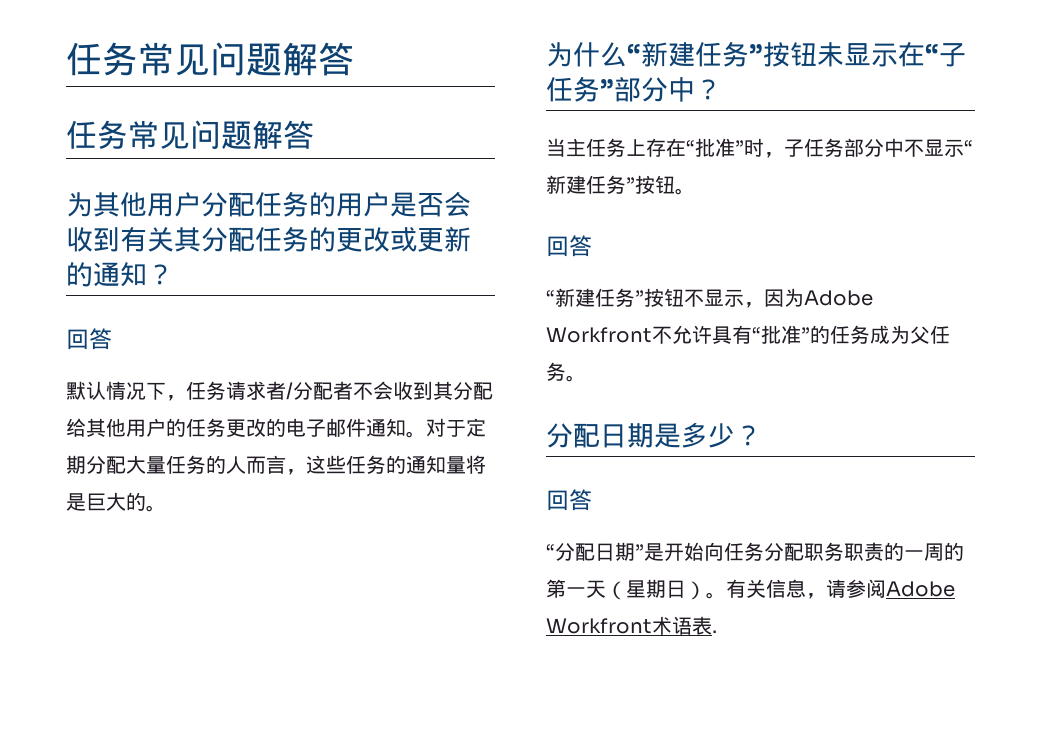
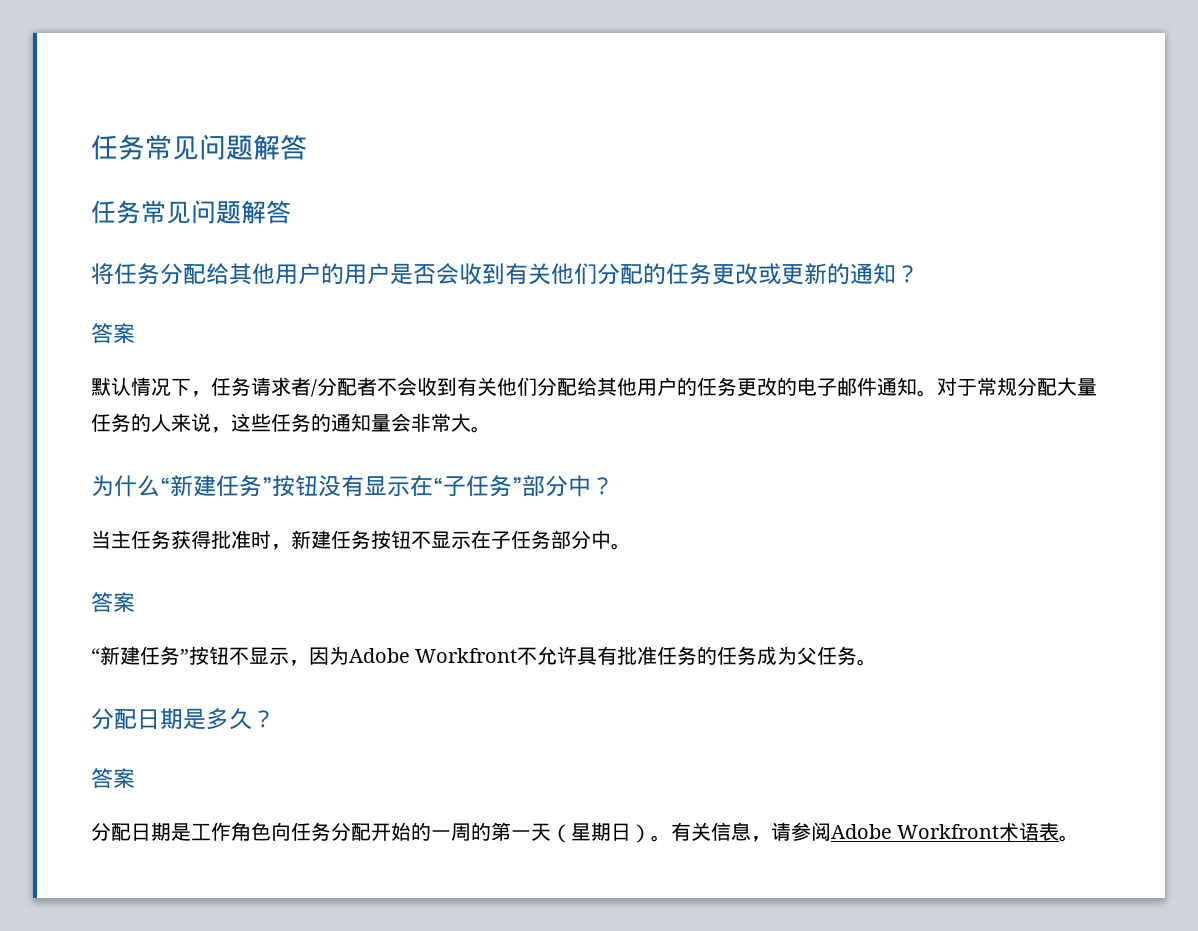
- 为其他用户分配任务的用户是否会收到有关其分配任务的更改或更新的通知？
- 回答
+ 将任务分配给其他用户的用户是否会收到有关他们分配的任务更改或更新的通知？
+ 答案
- 默认情况下，任务请求者/分配者不会收到其分配给其他用户的任务更改的电子邮件通知。
+ 默认情况下，任务请求者/分配者不会收到有关他们分配给其他用户的任务更改的电子邮件通知。
- 对于定期分配大量任务的人而言，这些任务的通知量将是巨大的。
+ 对于常规分配大量任务的人来说，这些任务的通知量会非常大。
- 为什么“新建任务”按钮未显示在“子任务”部分中？
+ 为什么“新建任务”按钮没有显示在“子任务”部分中？
- 当主任务上存在“批准”时，子任务部分中不显示“新建任务”按钮。
- 回答
+ 当主任务获得批准时，新建任务按钮不显示在子任务部分中。
+ 答案
- “新建任务”按钮不显示，因为Adobe Workfront不允许具有“批准”的任务成为父任务。
+ “新建任务”按钮不显示，因为Adobe Workfront不允许具有批准任务的任务成为父任务。
- 分配日期是多少？
- 回答
- “分配日期”是开始向任务分配职务职责的一周的第一天（星期日）。
+ 分配日期是多久？
+ 答案
+ 分配日期是工作角色向任务分配开始的一周的第一天（星期日）。
- 有关信息，请参阅Adobe Workfront术语表.
+ 有关信息，请参阅Adobe Workfront术语表。

